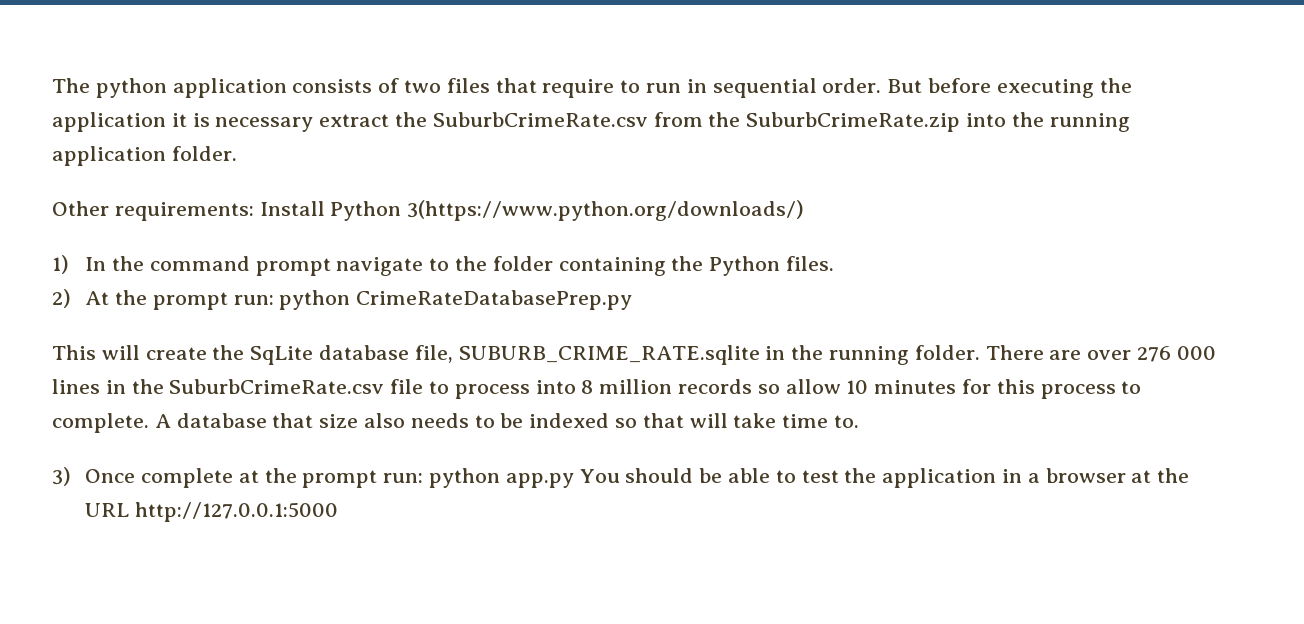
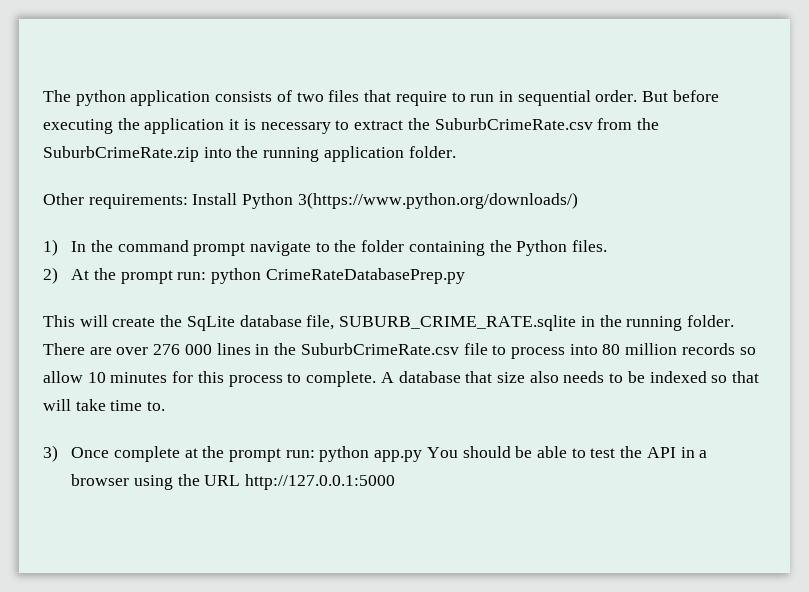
- But before executing the application it is necessary extract the SuburbCrimeRate.csv from the SuburbCrimeRate.zip into the running application folder.
+ But before executing the application it is necessary to extract the SuburbCrimeRate.csv from the SuburbCrimeRate.zip into the running application folder.
- There are over 276 000 lines in the SuburbCrimeRate.csv file to process into 8 million records so allow 10 minutes for this process to complete.
+ There are over 276 000 lines in the SuburbCrimeRate.csv file to process into 80 million records so allow 10 minutes for this process to complete.
- 3) Once complete at the prompt run: python app.py You should be able to test the application in a browser at the URL http://127.0.0.1:5000
+ 3) Once complete at the prompt run: python app.py You should be able to test the API in a browser using the URL http://127.0.0.1:5000

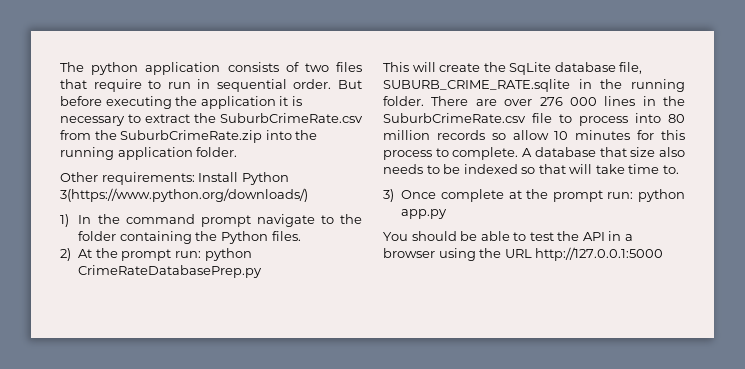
- 3) Once complete at the prompt run: python app.py You should be able to test the API in a browser using the URL http://127.0.0.1:5000
+ 3) Once complete at the prompt run: python app.py
+ You should be able to test the API in a browser using the URL http://127.0.0.1:5000

